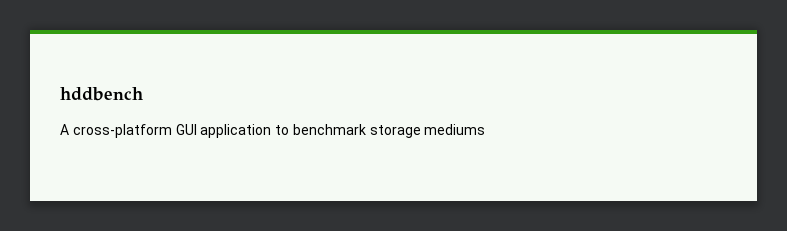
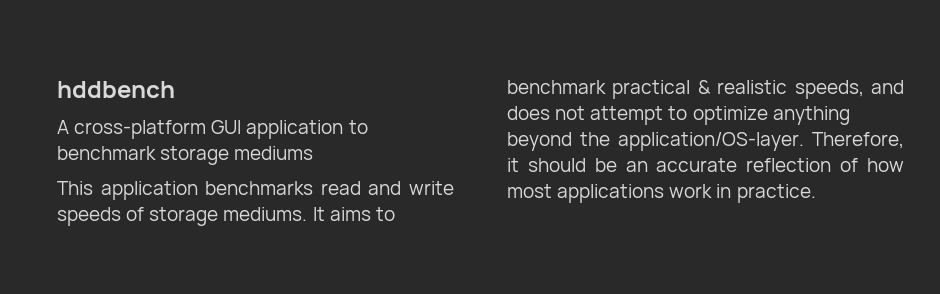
+ This application benchmarks read and write speeds of storage mediums. It aims to benchmark practical & realistic speeds, and does not attempt to optimize anything beyond the application/OS-layer. Therefore, it should be an accurate reflection of how most applications work in practice.

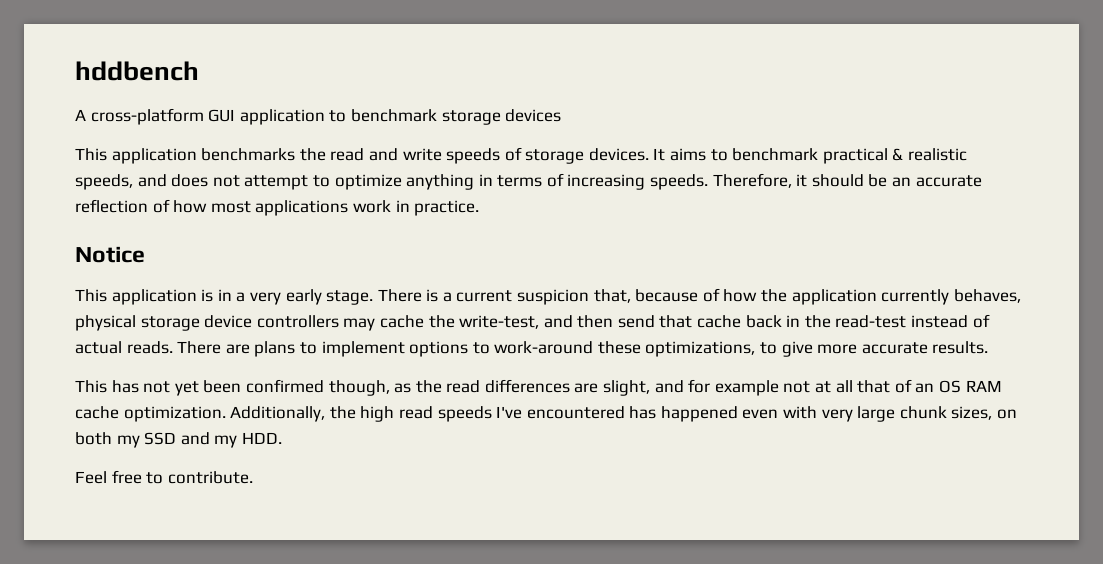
- A cross-platform GUI application to benchmark storage mediums
+ A cross-platform GUI application to benchmark storage devices
- This application benchmarks read and write speeds of storage mediums.
+ This application benchmarks the read and write speeds of storage devices.
- It aims to benchmark practical & realistic speeds, and does not attempt to optimize anything beyond the application/OS-layer.
+ It aims to benchmark practical & realistic speeds, and does not attempt to optimize anything in terms of increasing speeds.
+ Notice
+ This application is in a very early stage. There is a current suspicion that, because of how the application currently behaves, physical storage device controllers may cache the write-test, and then send that cache back in the read-test instead of actual reads. There are plans to implement options to work-around these optimizations, to give more accurate results.
+ This has not yet been confirmed though, as the read differences are slight, and for example not at all that of an OS RAM cache optimization. Additionally, the high read speeds I've encountered has happened even with very large chunk sizes, on both my SSD and my HDD.
+ Feel free to contribute.

